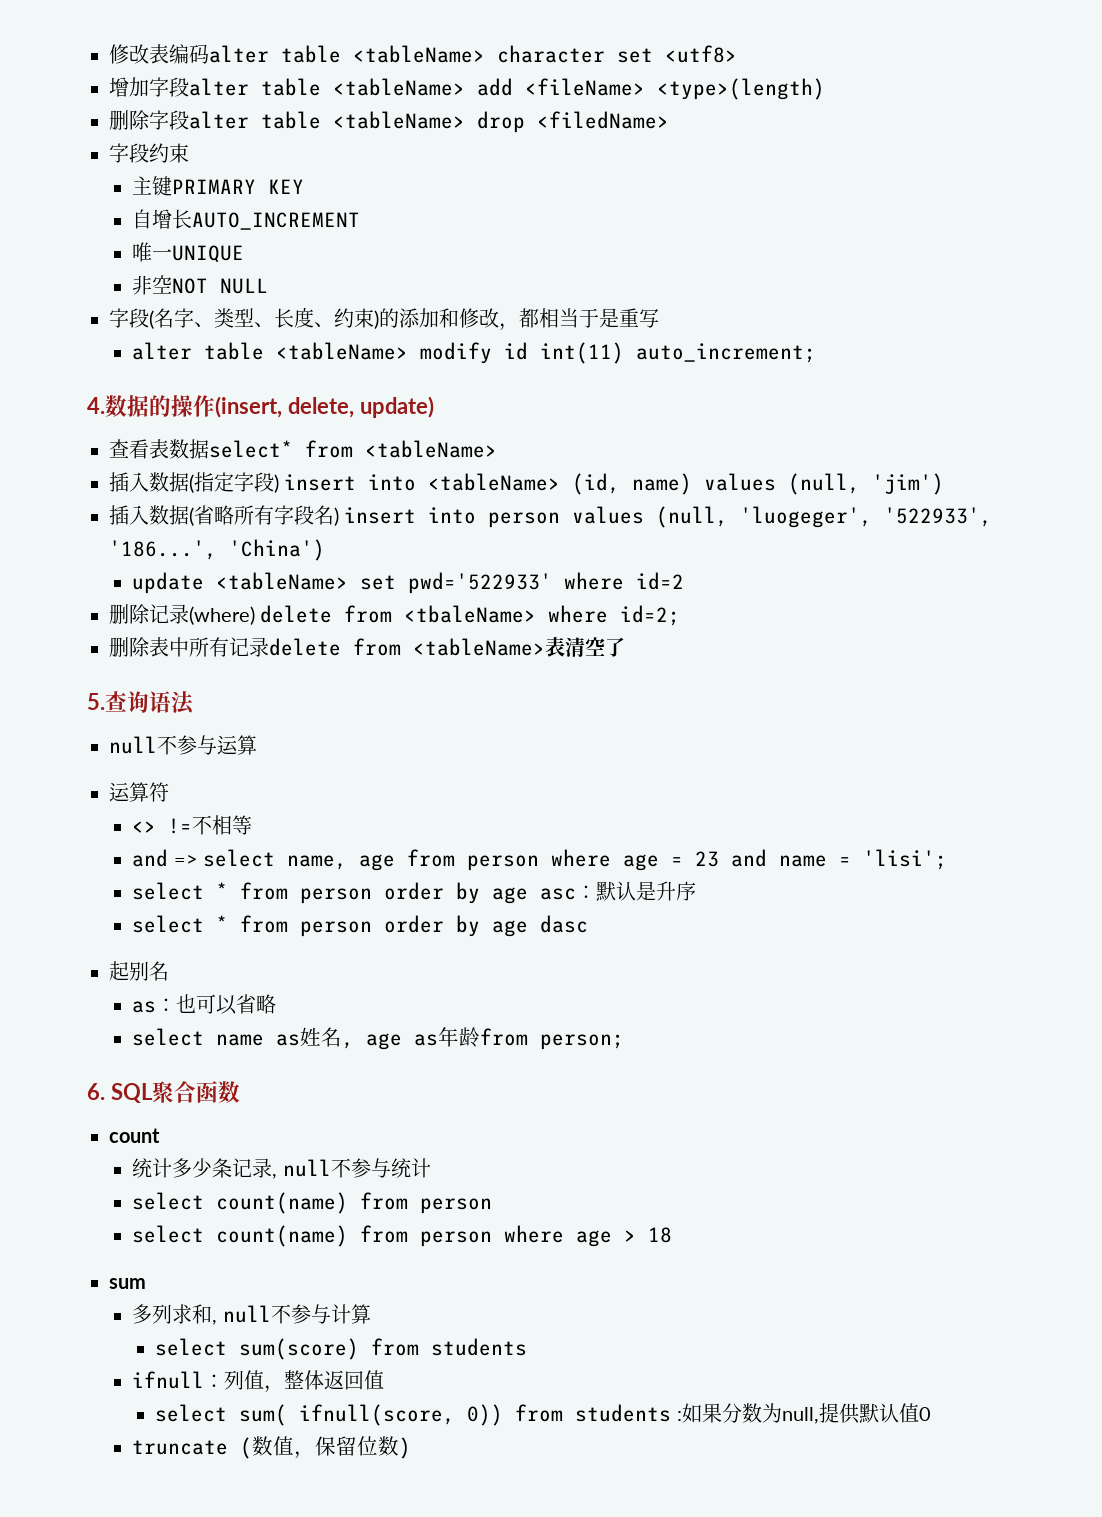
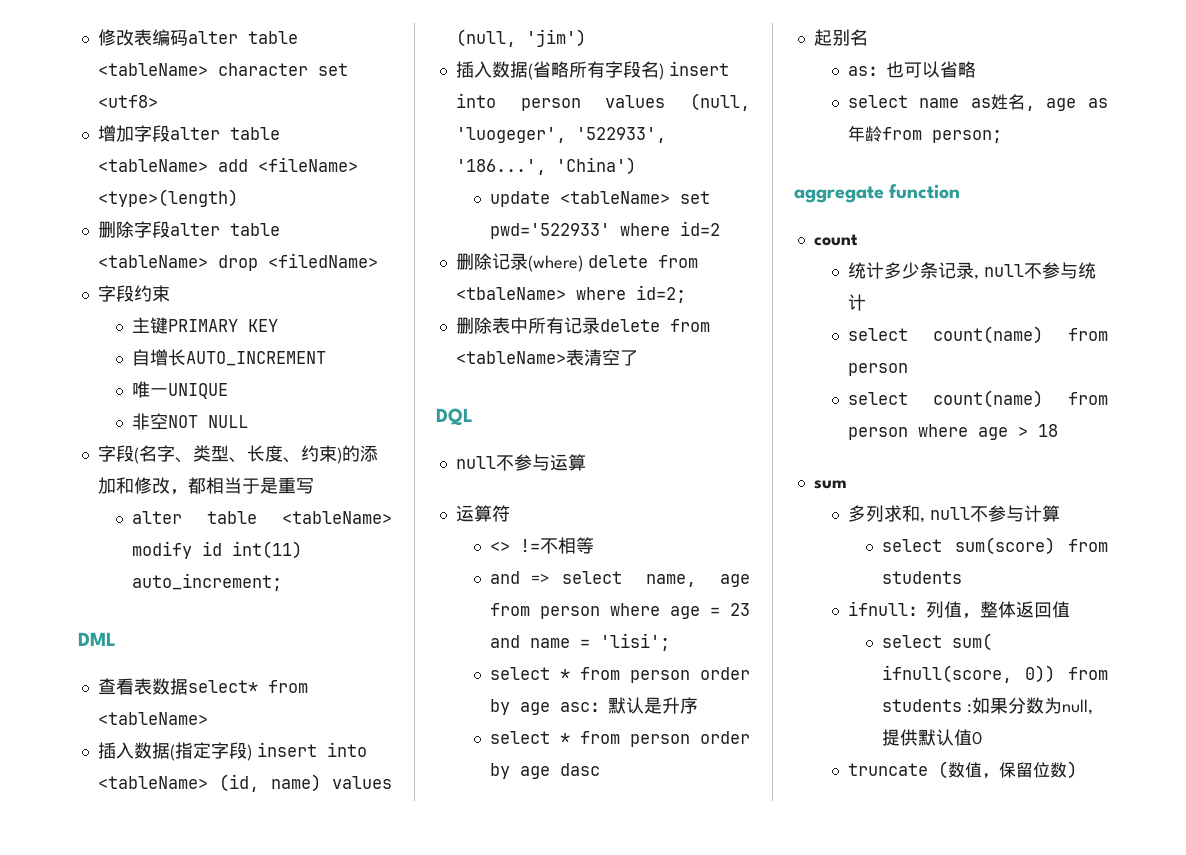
- 4.数据的操作(insert, delete, update)
+ DML
- 5.查询语法
+ DQL
- 6. SQL聚合函数
+ aggregate function

